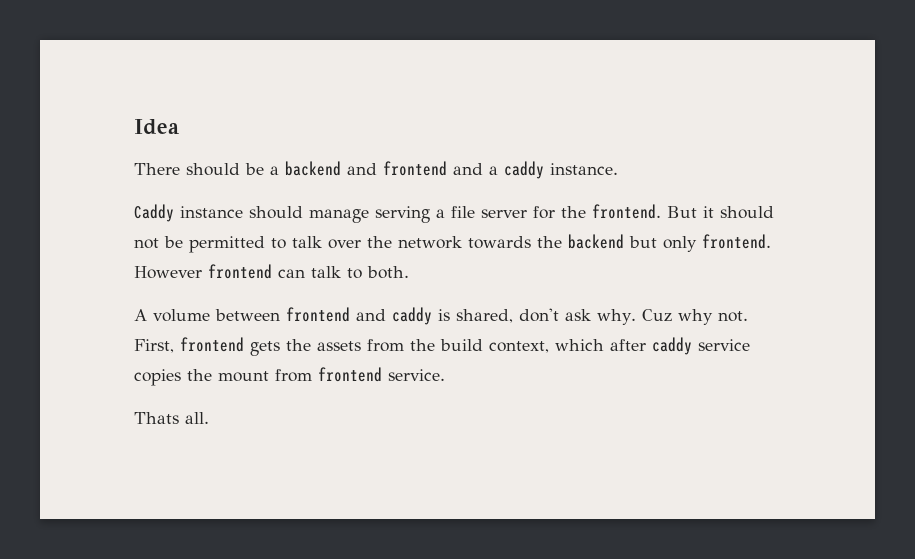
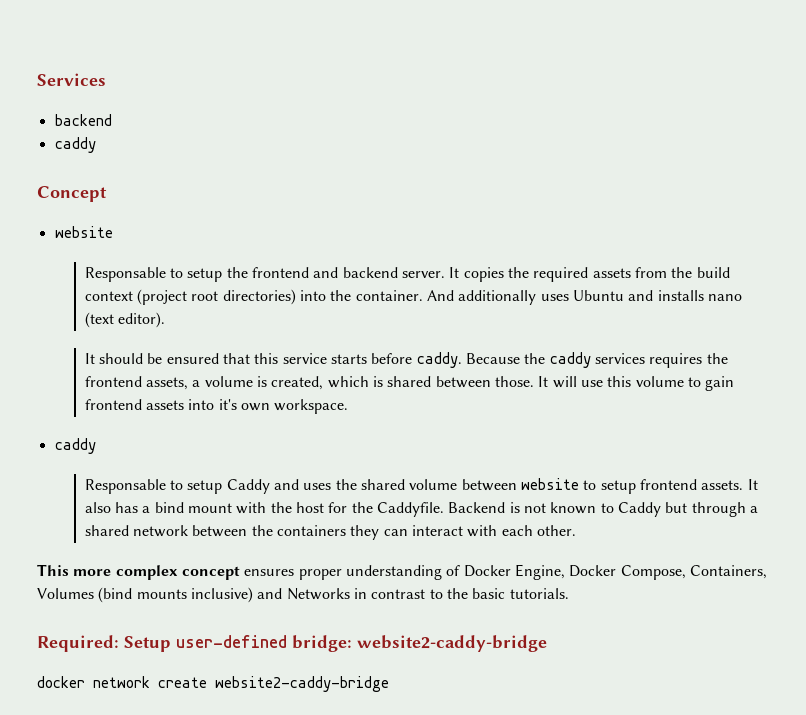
- Idea
- There should be a backend and frontend and a caddy instance.
- Caddy instance should manage serving a file server for the frontend. But it should not be permitted to talk over the network towards the backend but only frontend. However frontend can talk to both.
- A volume between frontend and caddy is shared, don't ask why. Cuz why not. First, frontend gets the assets from the build context, which after caddy service copies the mount from frontend service.
- Thats all.
+ Services
+ backend
+ caddy
+ Concept
+ website
+ Responsable to setup the frontend and backend server. It copies the required assets from the build context (project root directories) into the container. And additionally uses Ubuntu and installs nano (text editor).
+ It should be ensured that this service starts before caddy. Because the caddy services requires the frontend assets, a volume is created, which is shared between those. It will use this volume to gain frontend assets into it's own workspace.
+ caddy
+ Responsable to setup Caddy and uses the shared volume between website to setup frontend assets. It also has a bind mount with the host for the Caddyfile. Backend is not known to Caddy but through a shared network between the containers they can interact with each other.
+ This more complex concept ensures proper understanding of Docker Engine, Docker Compose, Containers, Volumes (bind mounts inclusive) and Networks in contrast to the basic tutorials.
+ Required: Setup user-defined bridge: website2-caddy-bridge
+ docker network create website2-caddy-bridge

